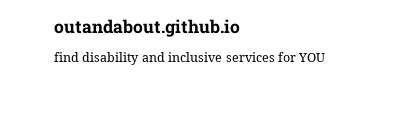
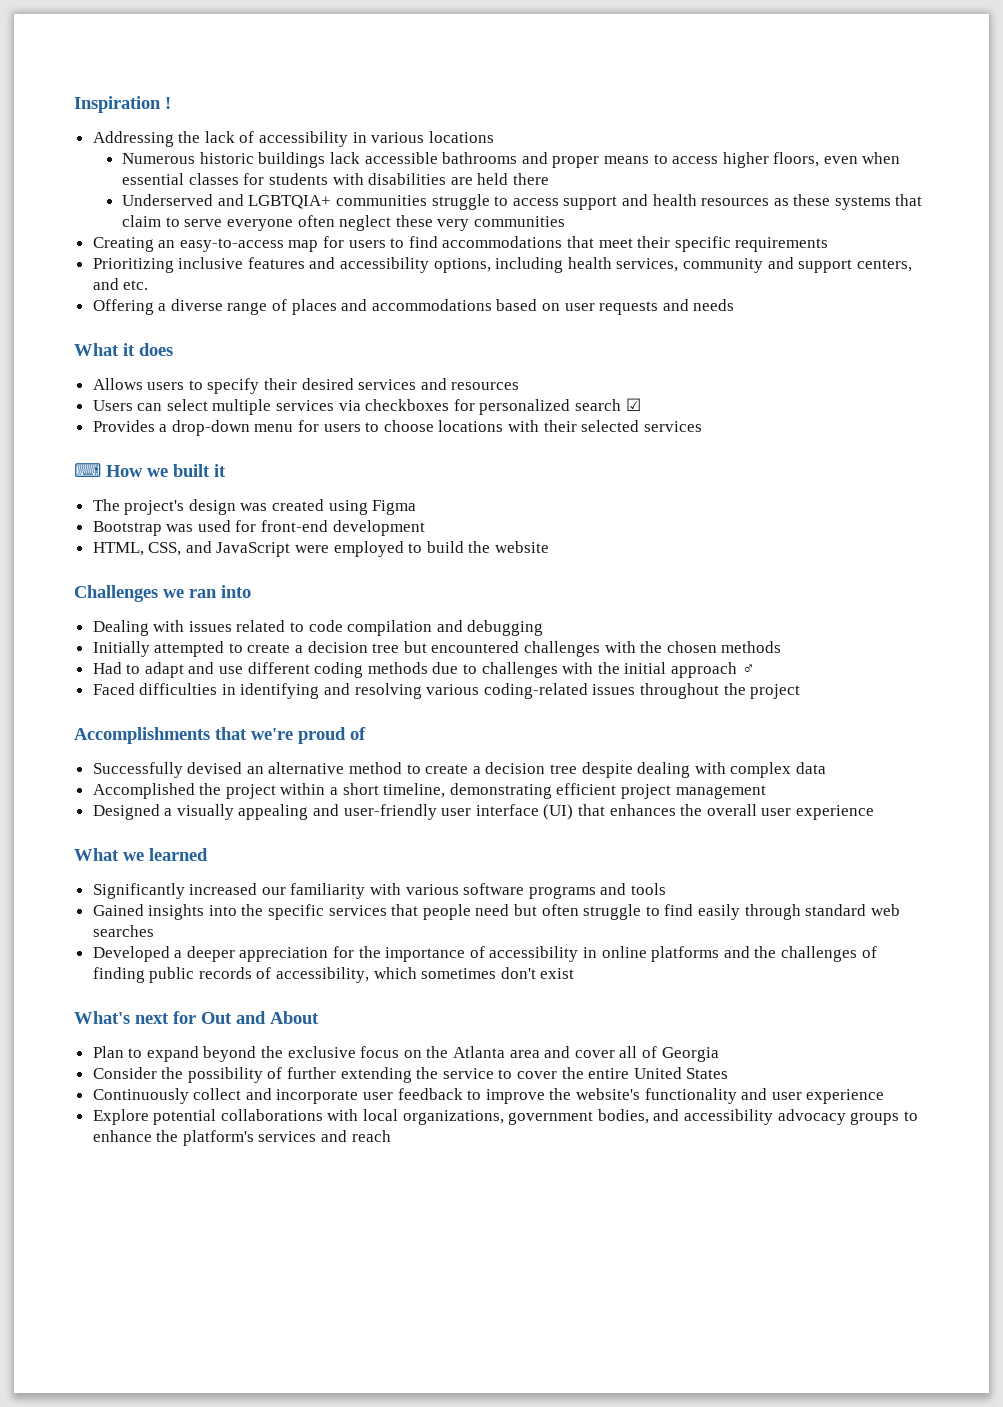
- outandabout.github.io
- find disability and inclusive services for YOU
+ Inspiration !
+ Addressing the lack of accessibility in various locations
+ Numerous historic buildings lack accessible bathrooms and proper means to access higher floors, even when essential classes for students with disabilities are held there
+ Underserved and LGBTQIA+ communities struggle to access support and health resources as these systems that claim to serve everyone often neglect these very communities
+ Creating an easy-to-access map for users to find accommodations that meet their specific requirements
+ Prioritizing inclusive features and accessibility options, including health services, community and support centers, and etc.
+ Offering a diverse range of places and accommodations based on user requests and needs
+ What it does
+ Allows users to specify their desired services and resources
+ Users can select multiple services via checkboxes for personalized search ☑
+ Provides a drop-down menu for users to choose locations with their selected services
+ ⌨ How we built it
+ The project's design was created using Figma
+ Bootstrap was used for front-end development
+ HTML, CSS, and JavaScript were employed to build the website
+ Challenges we ran into
+ Dealing with issues related to code compilation and debugging
+ Initially attempted to create a decision tree but encountered challenges with the chosen methods
+ Had to adapt and use different coding methods due to challenges with the initial approach ♂
+ Faced difficulties in identifying and resolving various coding-related issues throughout the project
+ Accomplishments that we're proud of
+ Successfully devised an alternative method to create a decision tree despite dealing with complex data
+ Accomplished the project within a short timeline, demonstrating efficient project management
+ Designed a visually appealing and user-friendly user interface (UI) that enhances the overall user experience
+ What we learned
+ Significantly increased our familiarity with various software programs and tools
+ Gained insights into the specific services that people need but often struggle to find easily through standard web searches
+ Developed a deeper appreciation for the importance of accessibility in online platforms and the challenges of finding public records of accessibility, which sometimes don't exist
+ What's next for Out and About
+ Plan to expand beyond the exclusive focus on the Atlanta area and cover all of Georgia
+ Consider the possibility of further extending the service to cover the entire United States
+ Continuously collect and incorporate user feedback to improve the website's functionality and user experience
+ Explore potential collaborations with local organizations, government bodies, and accessibility advocacy groups to enhance the platform's services and reach

